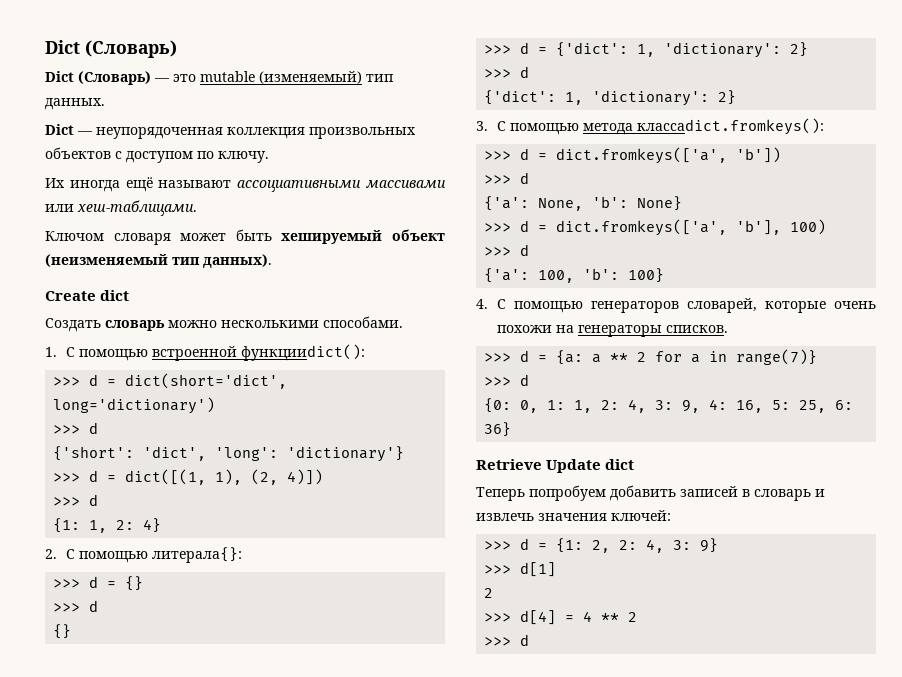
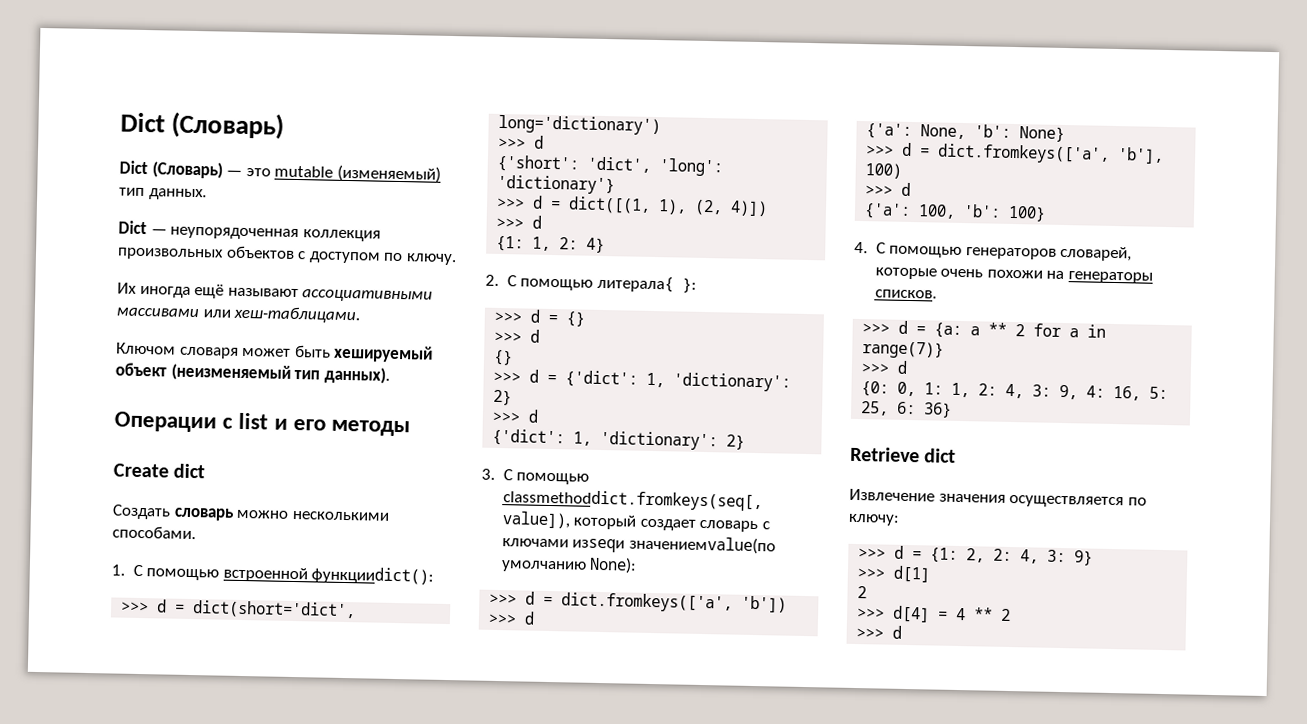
+ Операции с list и его методы
- 2. С помощью литерала{}:
+ 2. С помощью литерала{ }:
- 3. C помощью метода классаdict.fromkeys():
+ 3. C помощью classmethoddict.fromkeys(seq[, value]), который создает словарь с ключами изseqи значениемvalue(по умолчанию None):
- Retrieve Update dict
- Теперь попробуем добавить записей в словарь и извлечь значения ключей:
+ Retrieve dict
+ Извлечение значения осуществляется по ключу:

